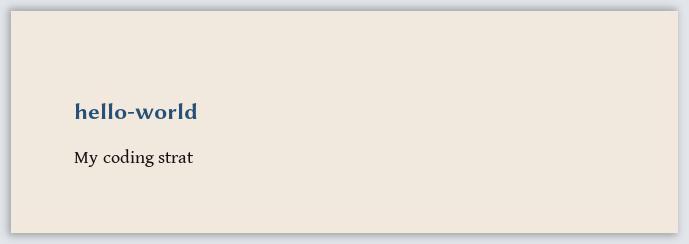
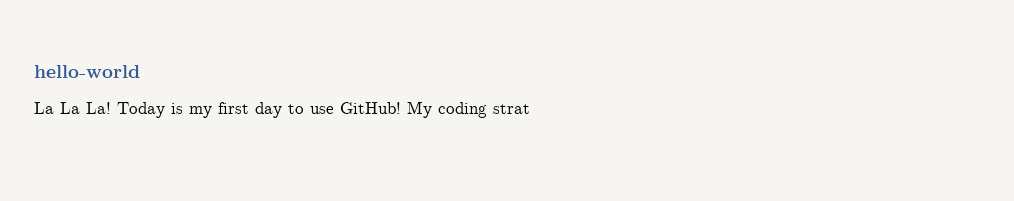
+ La La La! Today is my first day to use GitHub!

